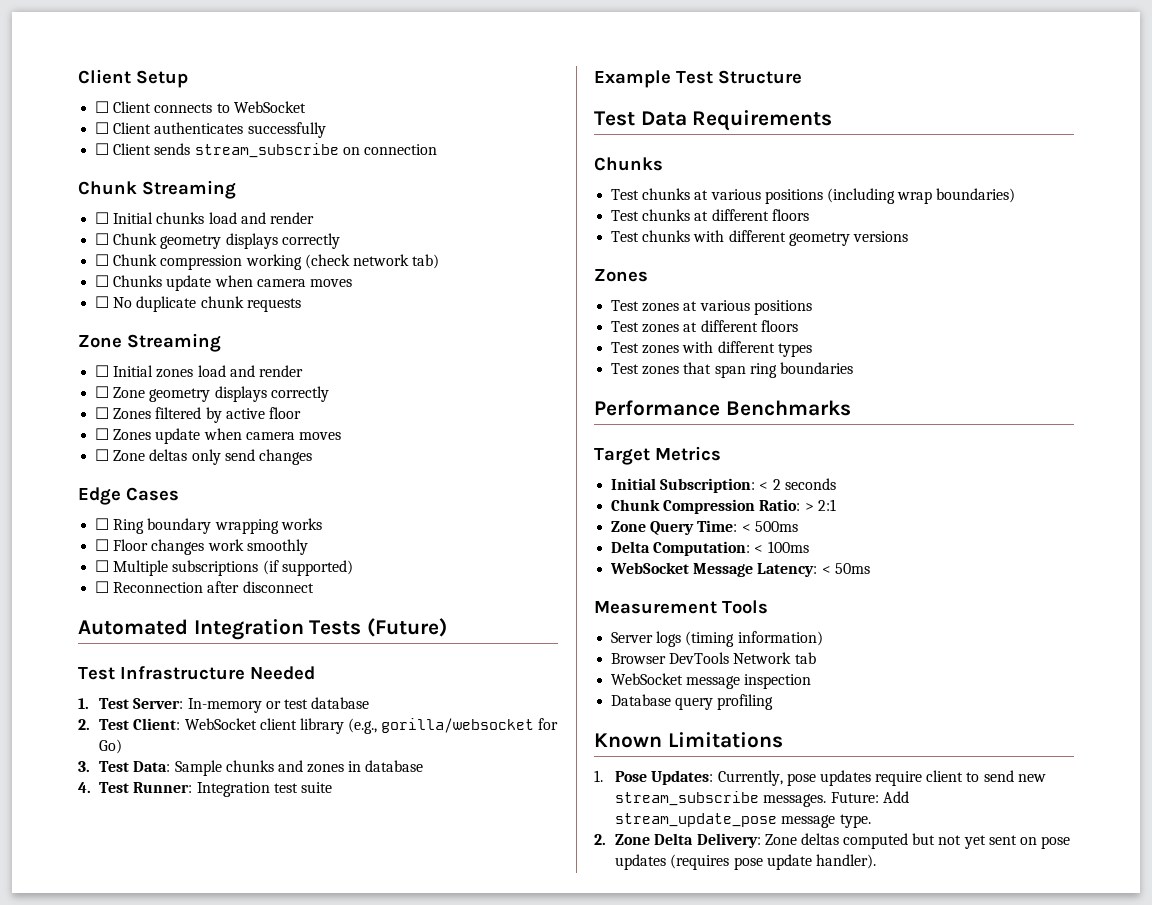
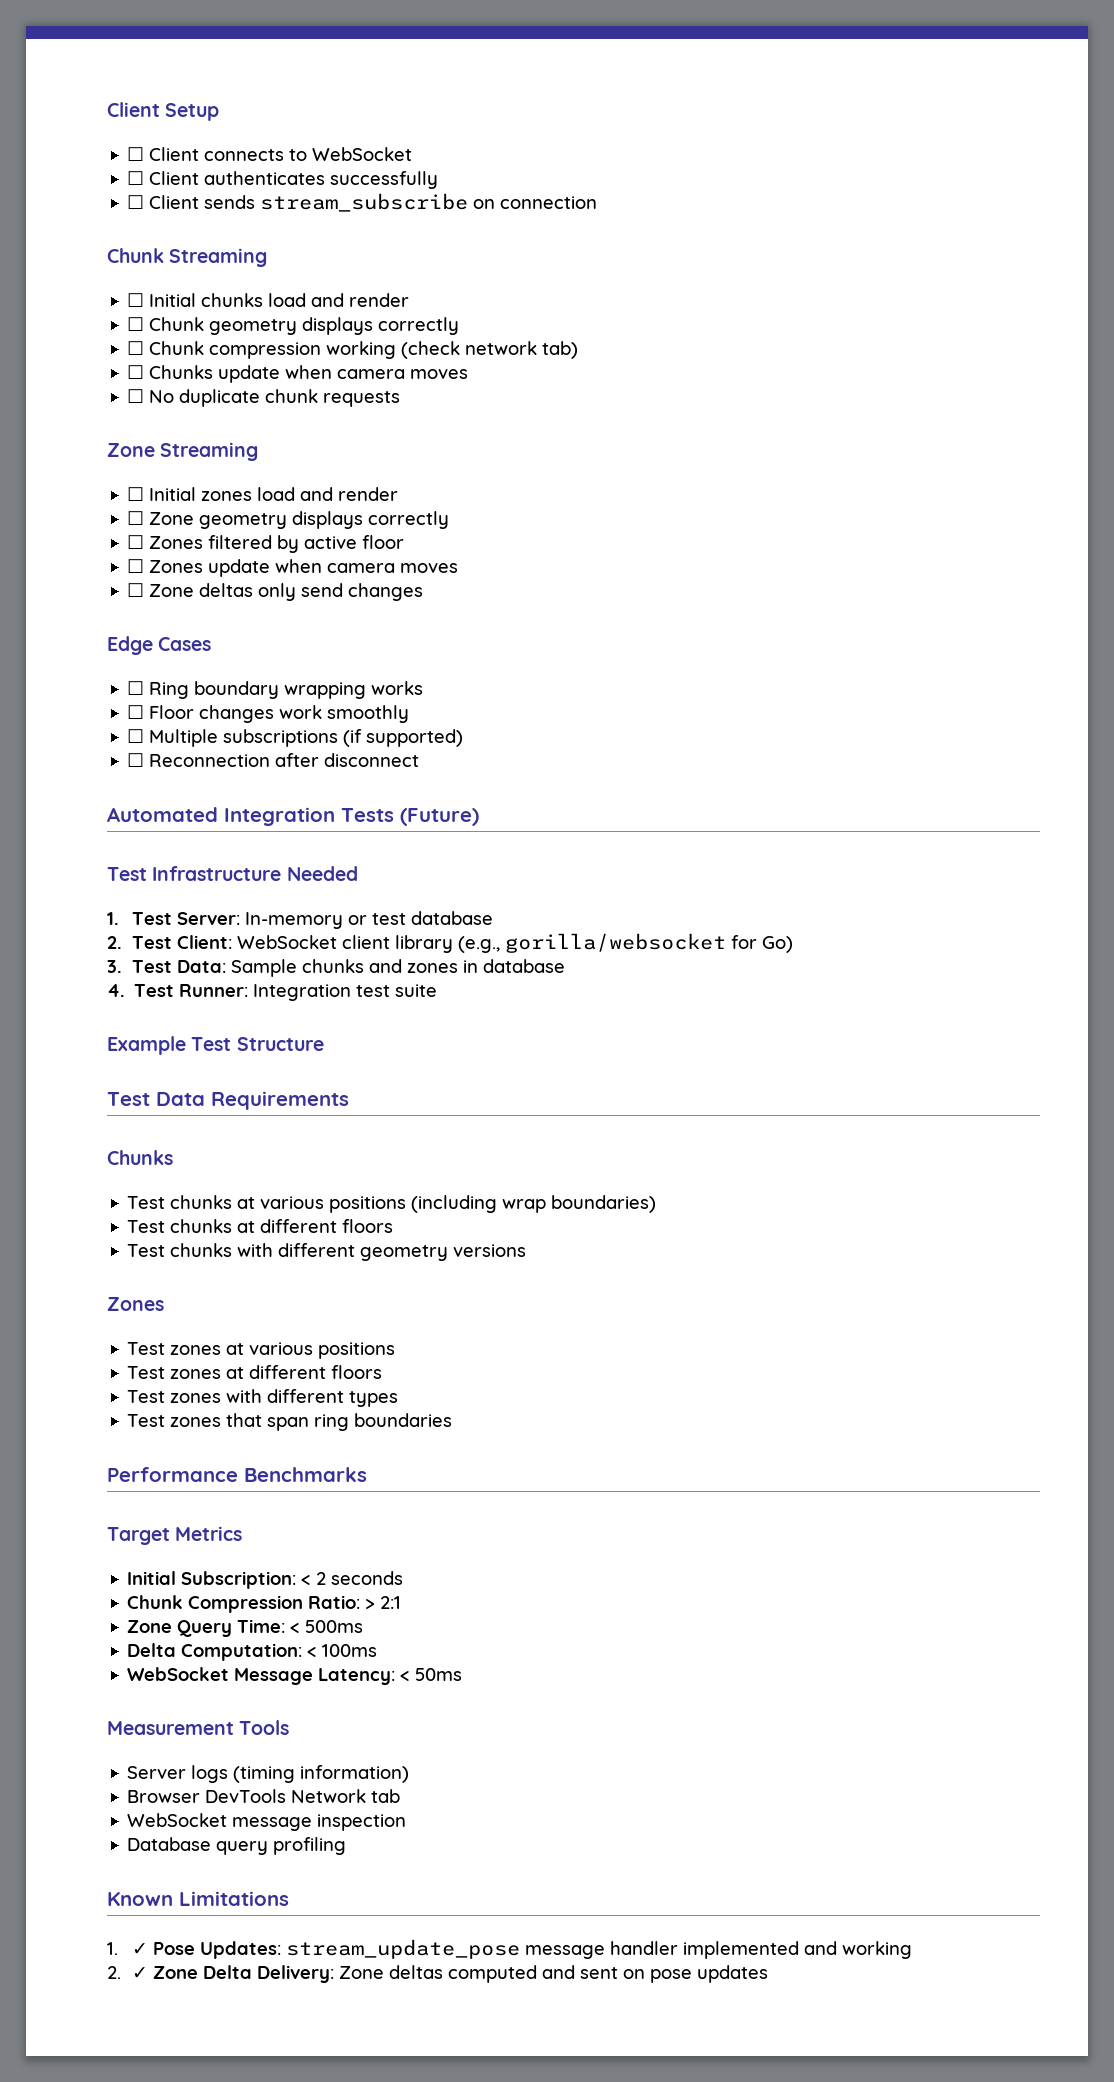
- 1. Pose Updates: Currently, pose updates require client to send new stream_subscribe messages. Future: Add stream_update_pose message type.
- 2. Zone Delta Delivery: Zone deltas computed but not yet sent on pose updates (requires pose update handler).
+ 1. ✓ Pose Updates: stream_update_pose message handler implemented and working
+ 2. ✓ Zone Delta Delivery: Zone deltas computed and sent on pose updates

